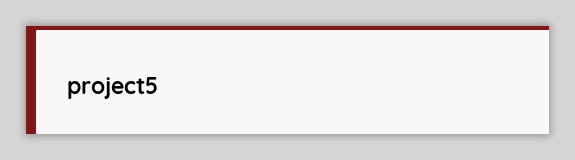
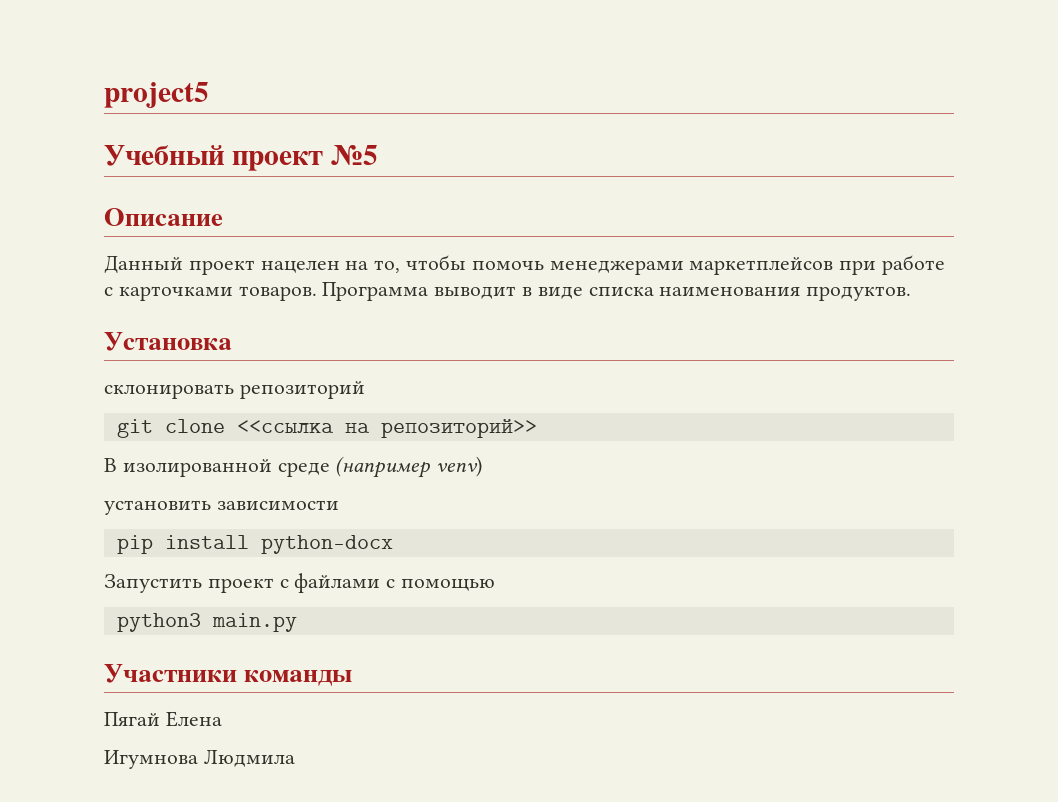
+ Учебный проект №5
+ Описание
+ Данный проект нацелен на то, чтобы помочь менеджерами маркетплейсов при работе с карточками товаров. Программа выводит в виде списка наименования продуктов.
+ Установка
+ склонировать репозиторий
+ git clone <<ссылка на репозиторий>>
+ В изолированной среде (например venv)
+ установить зависимости
+ pip install python-docx
+ Запустить проект с файлами с помощью
+ python3 main.py
+ Участники команды
+ Пягай Елена
+ Игумнова Людмила

